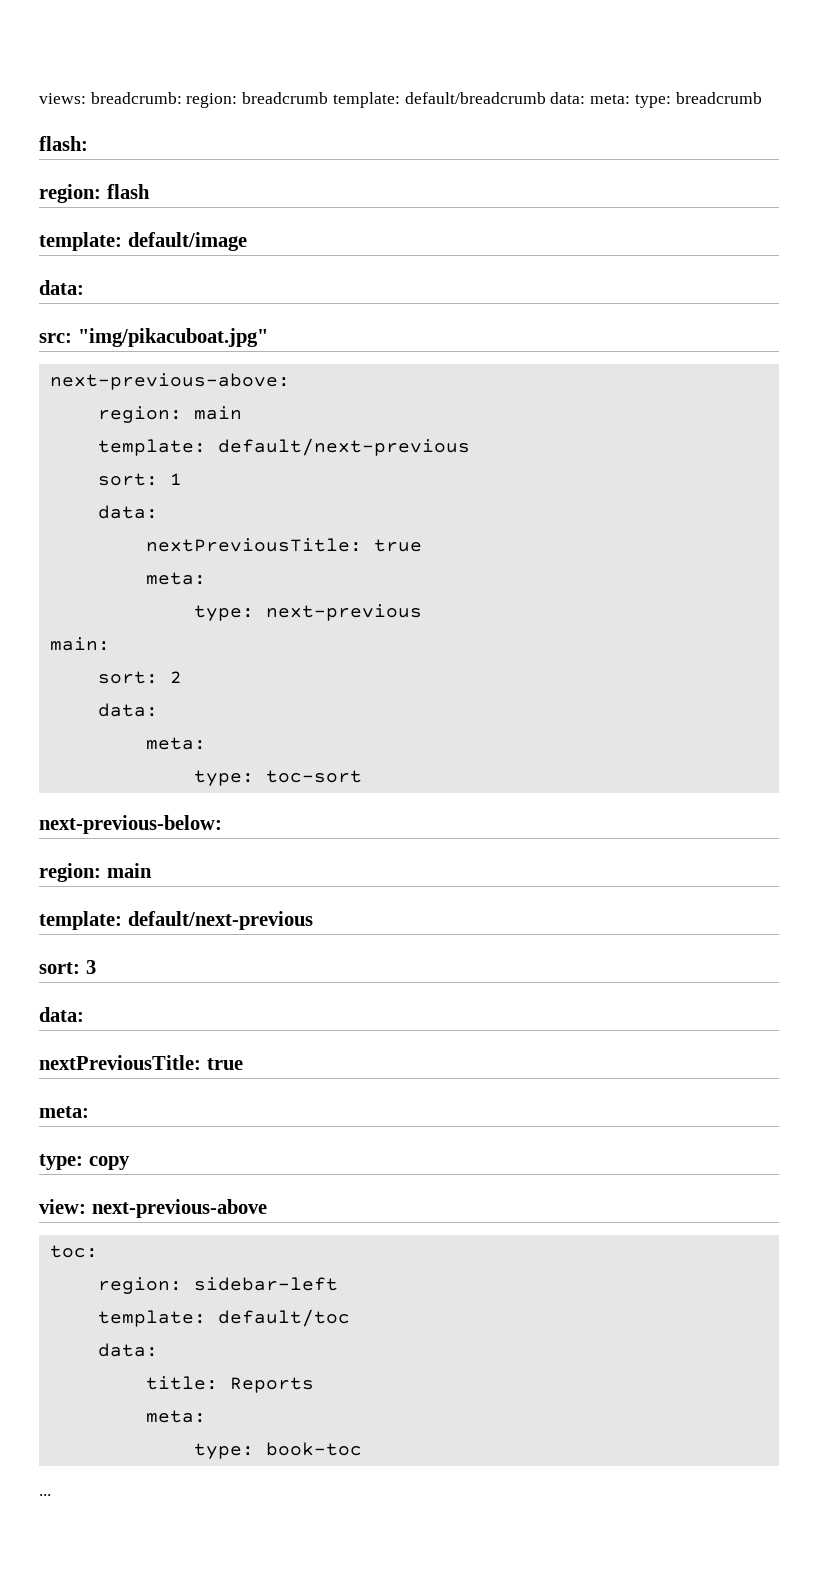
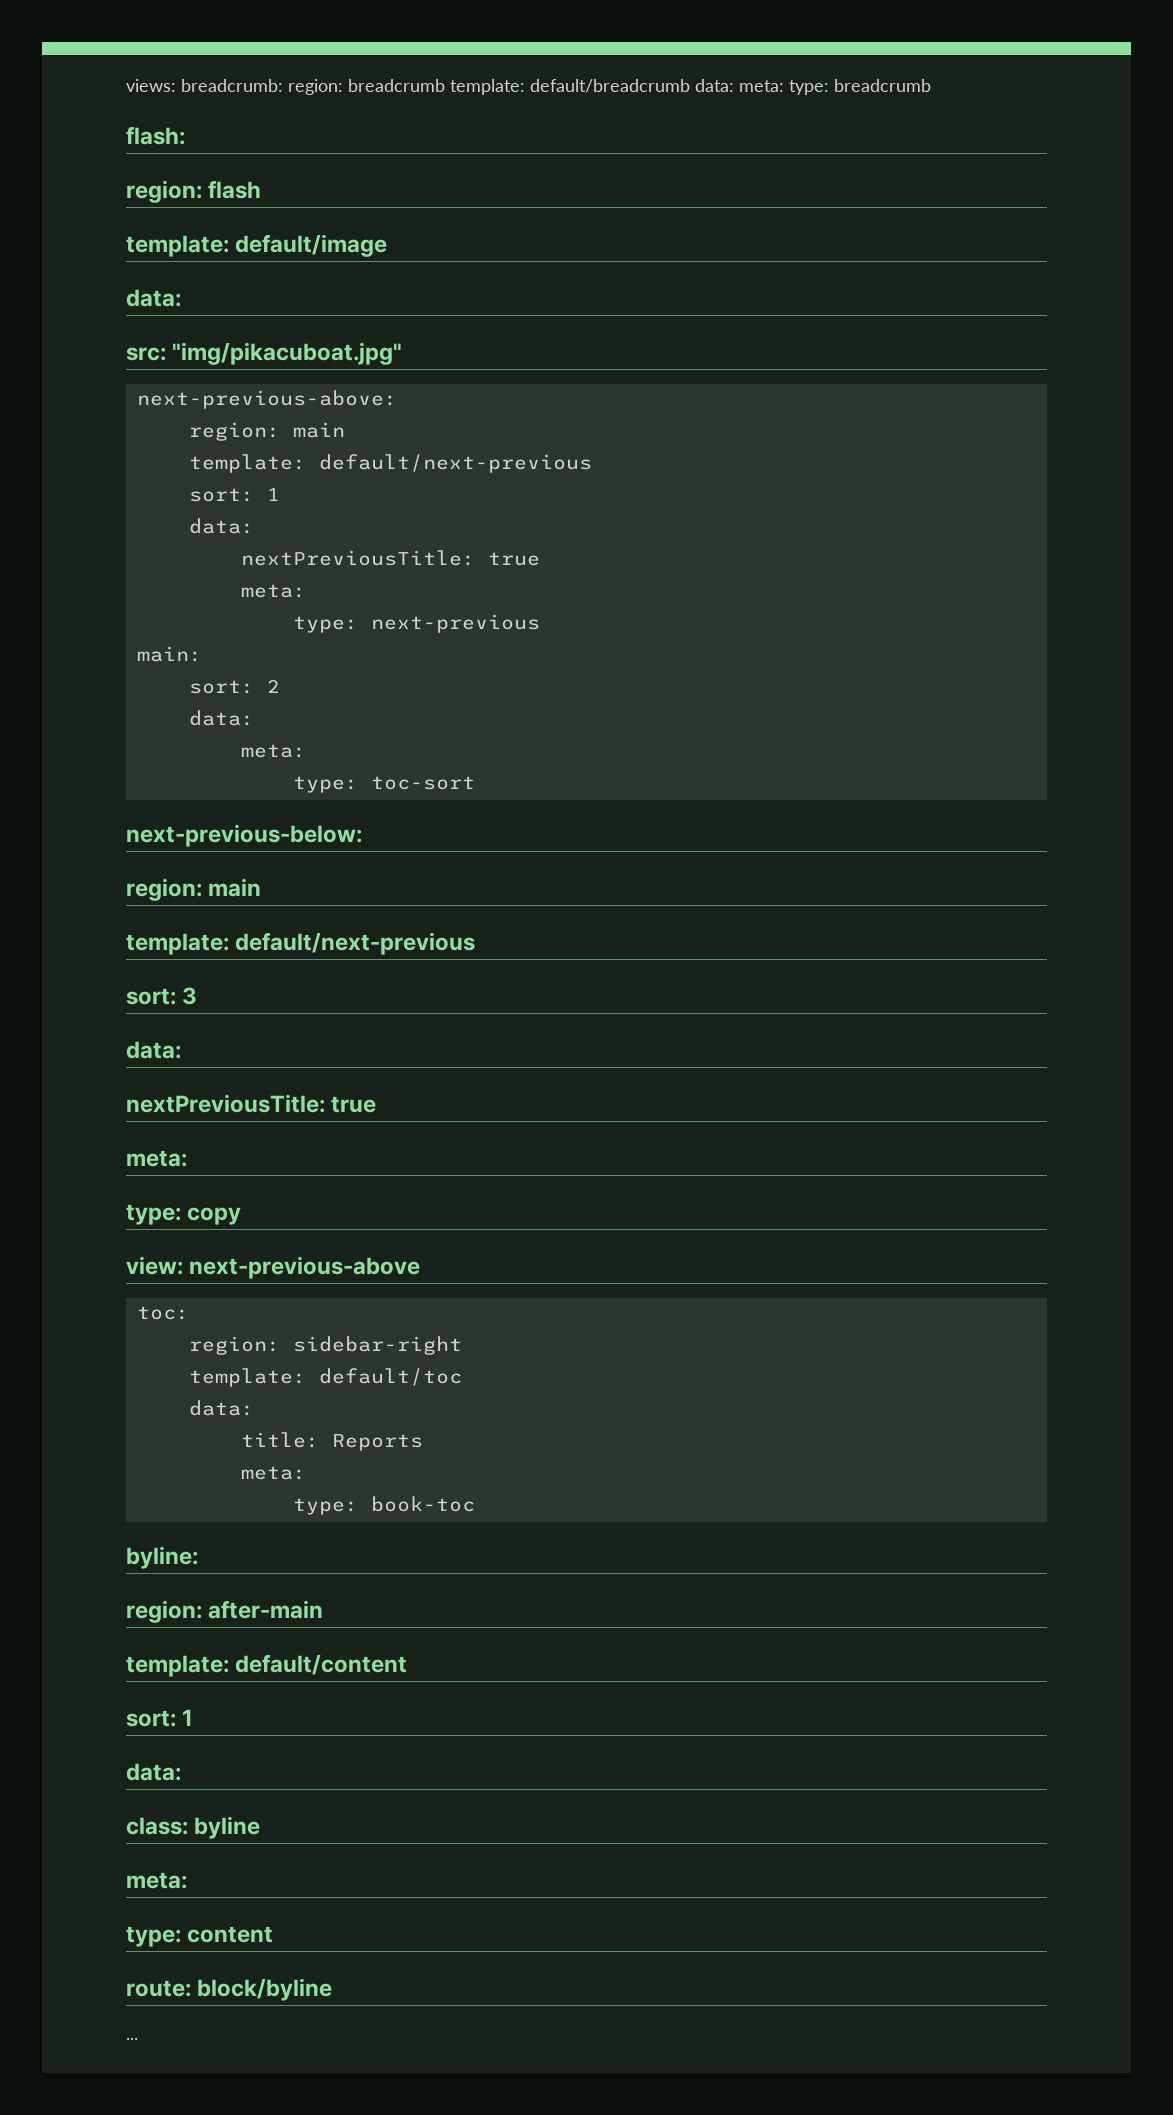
- region: sidebar-left
+ region: sidebar-right
+ byline:
+ region: after-main
+ template: default/content
+ sort: 1
+ data:
+ class: byline
+ meta:
+ type: content
+ route: block/byline

